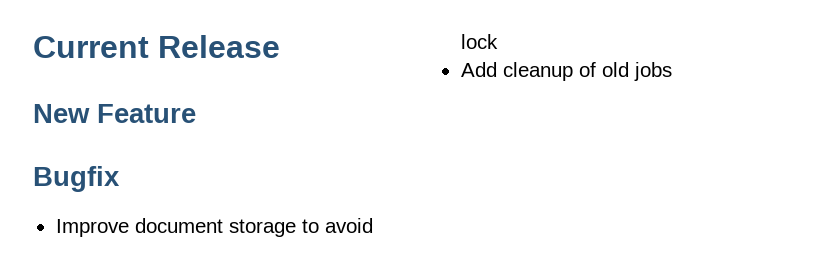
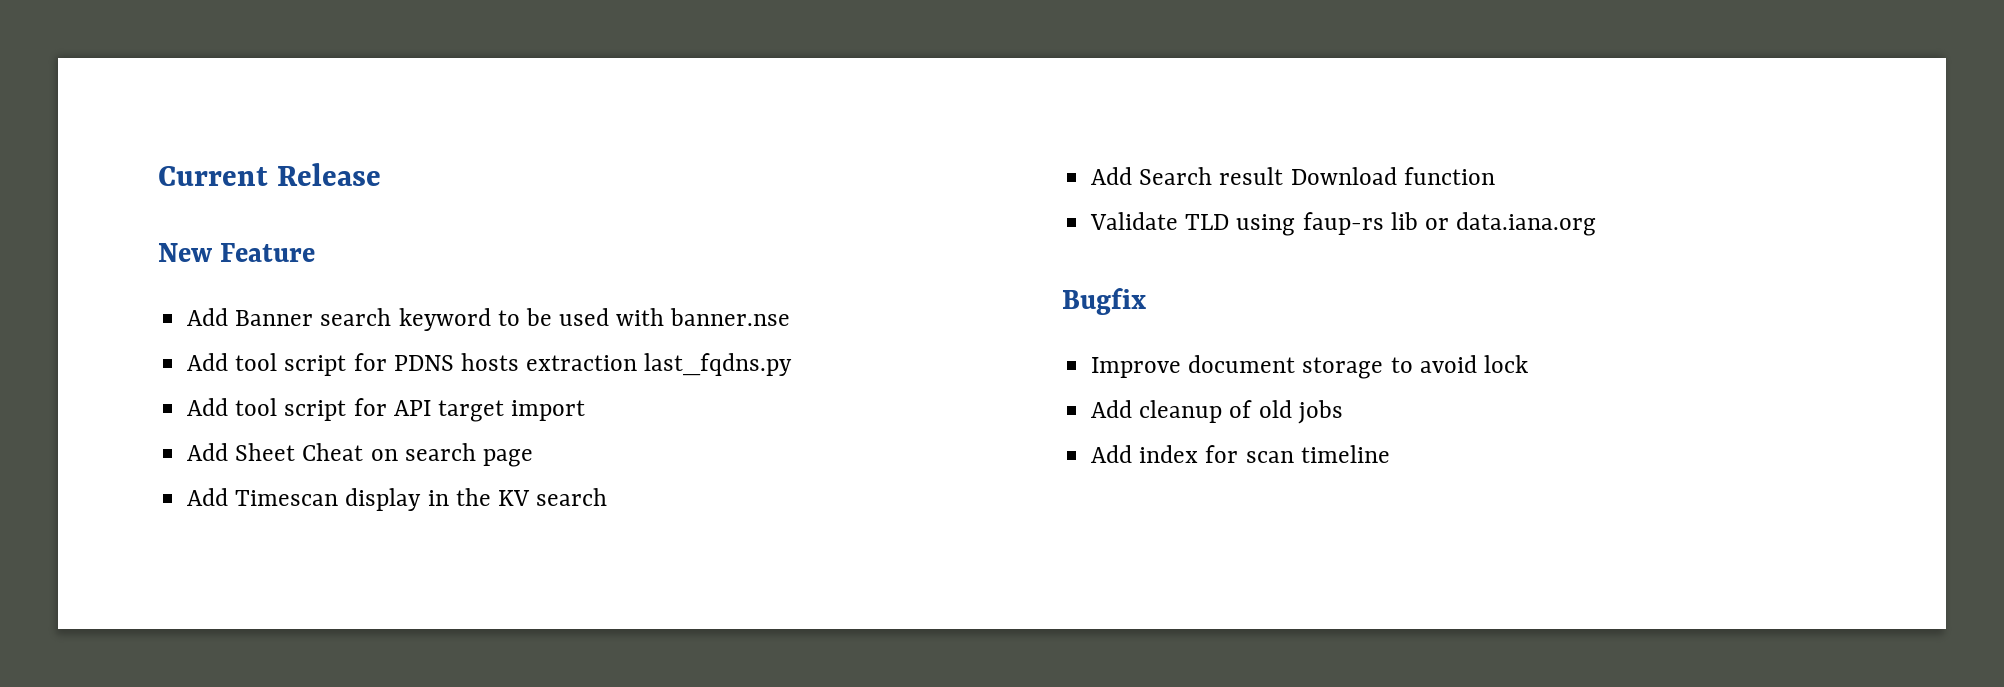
+ Add Banner search keyword to be used with banner.nse
+ Add tool script for PDNS hosts extraction last_fqdns.py
+ Add tool script for API target import
+ Add Sheet Cheat on search page
+ Add Timescan display in the KV search
+ Add Search result Download function
+ Validate TLD using faup-rs lib or data.iana.org
+ Add index for scan timeline

